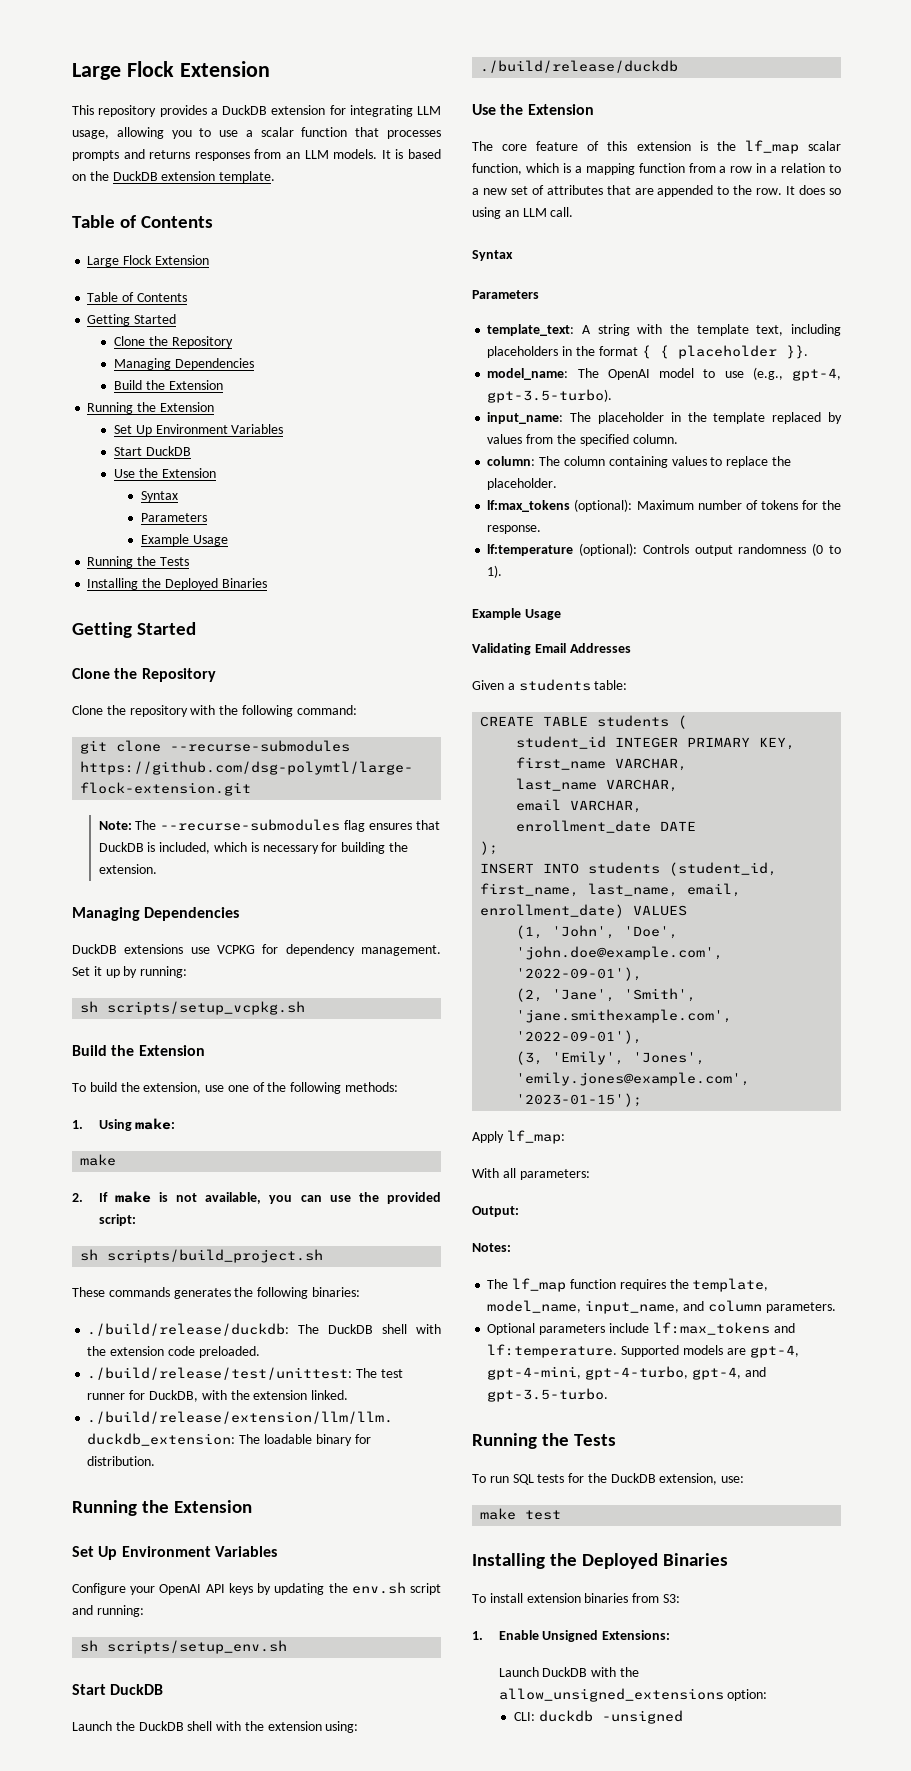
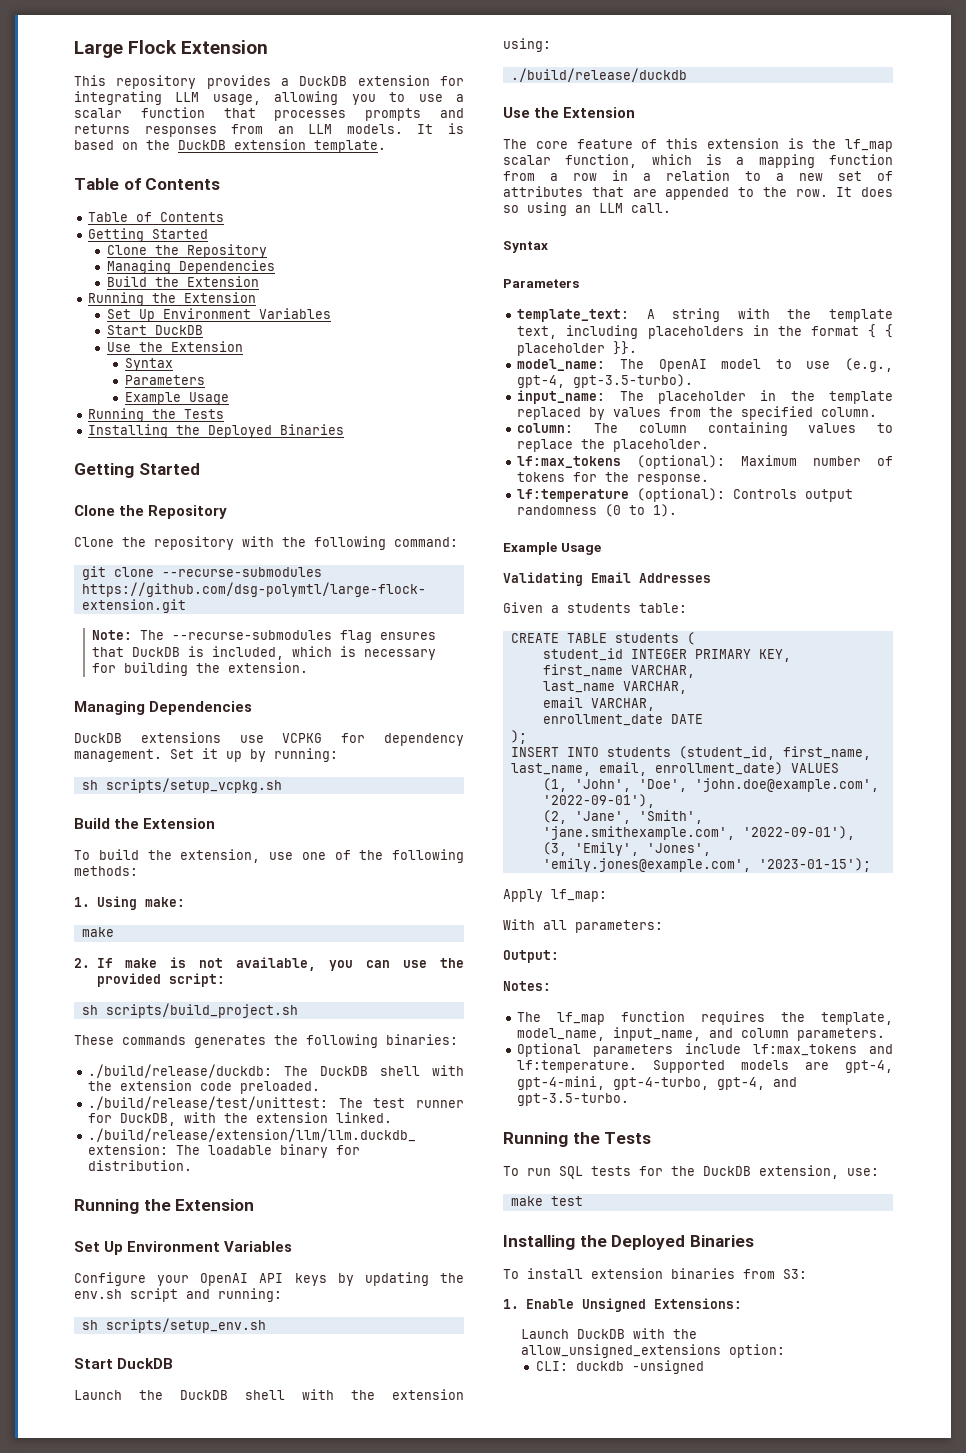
  It is based on the DuckDB extension template.
  Table of Contents
- Large Flock Extension

